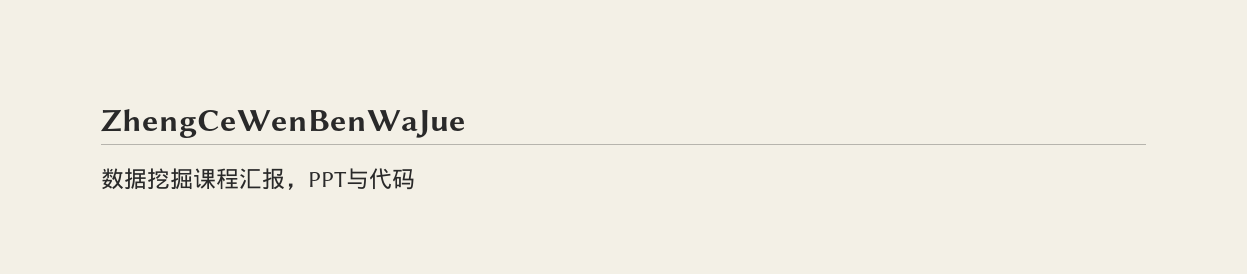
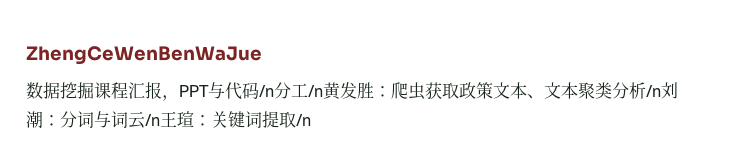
- 数据挖掘课程汇报，PPT与代码
+ 数据挖掘课程汇报，PPT与代码/n分工/n黄发胜：爬虫获取政策文本、文本聚类分析/n刘潮：分词与词云/n王瑄：关键词提取/n

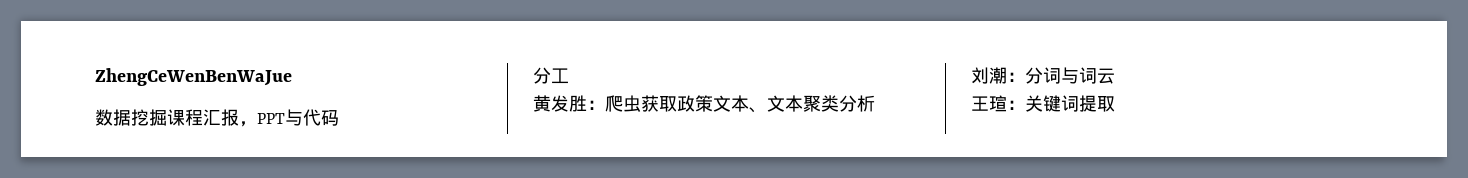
- 数据挖掘课程汇报，PPT与代码/n分工/n黄发胜：爬虫获取政策文本、文本聚类分析/n刘潮：分词与词云/n王瑄：关键词提取/n
+ 数据挖掘课程汇报，PPT与代码
+ 分工
+ 黄发胜：爬虫获取政策文本、文本聚类分析
+ 刘潮：分词与词云
+ 王瑄：关键词提取

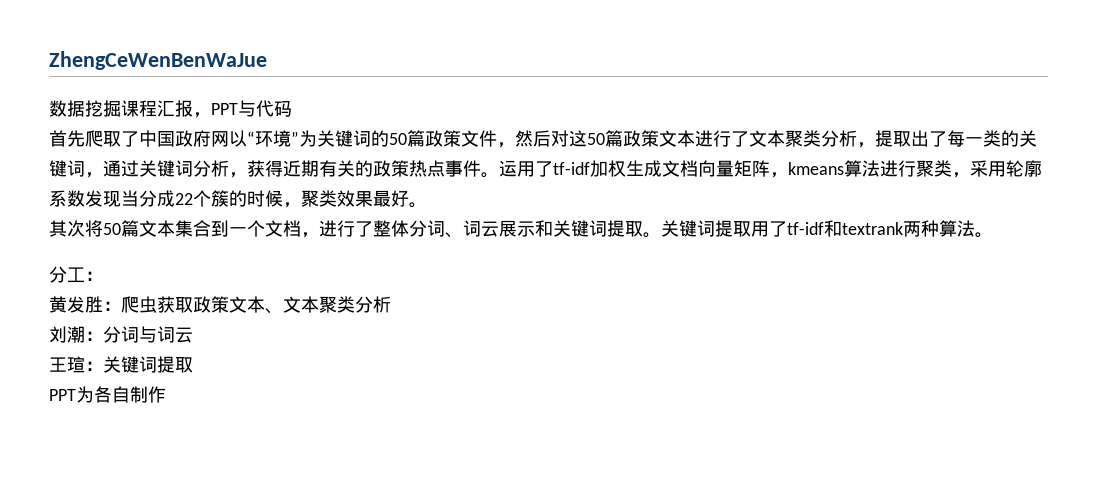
+ 首先爬取了中国政府网以“环境”为关键词的50篇政策文件，然后对这50篇政策文本进行了文本聚类分析，提取出了每一类的关键词，通过关键词分析，获得近期有关的政策热点事件。运用了tf-idf加权生成文档向量矩阵，kmeans算法进行聚类，采用轮廓系数发现当分成22个簇的时候，聚类效果最好。
+ 其次将50篇文本集合到一个文档，进行了整体分词、词云展示和关键词提取。关键词提取用了tf-idf和textrank两种算法。
- 分工
+ 分工：
+ PPT为各自制作

